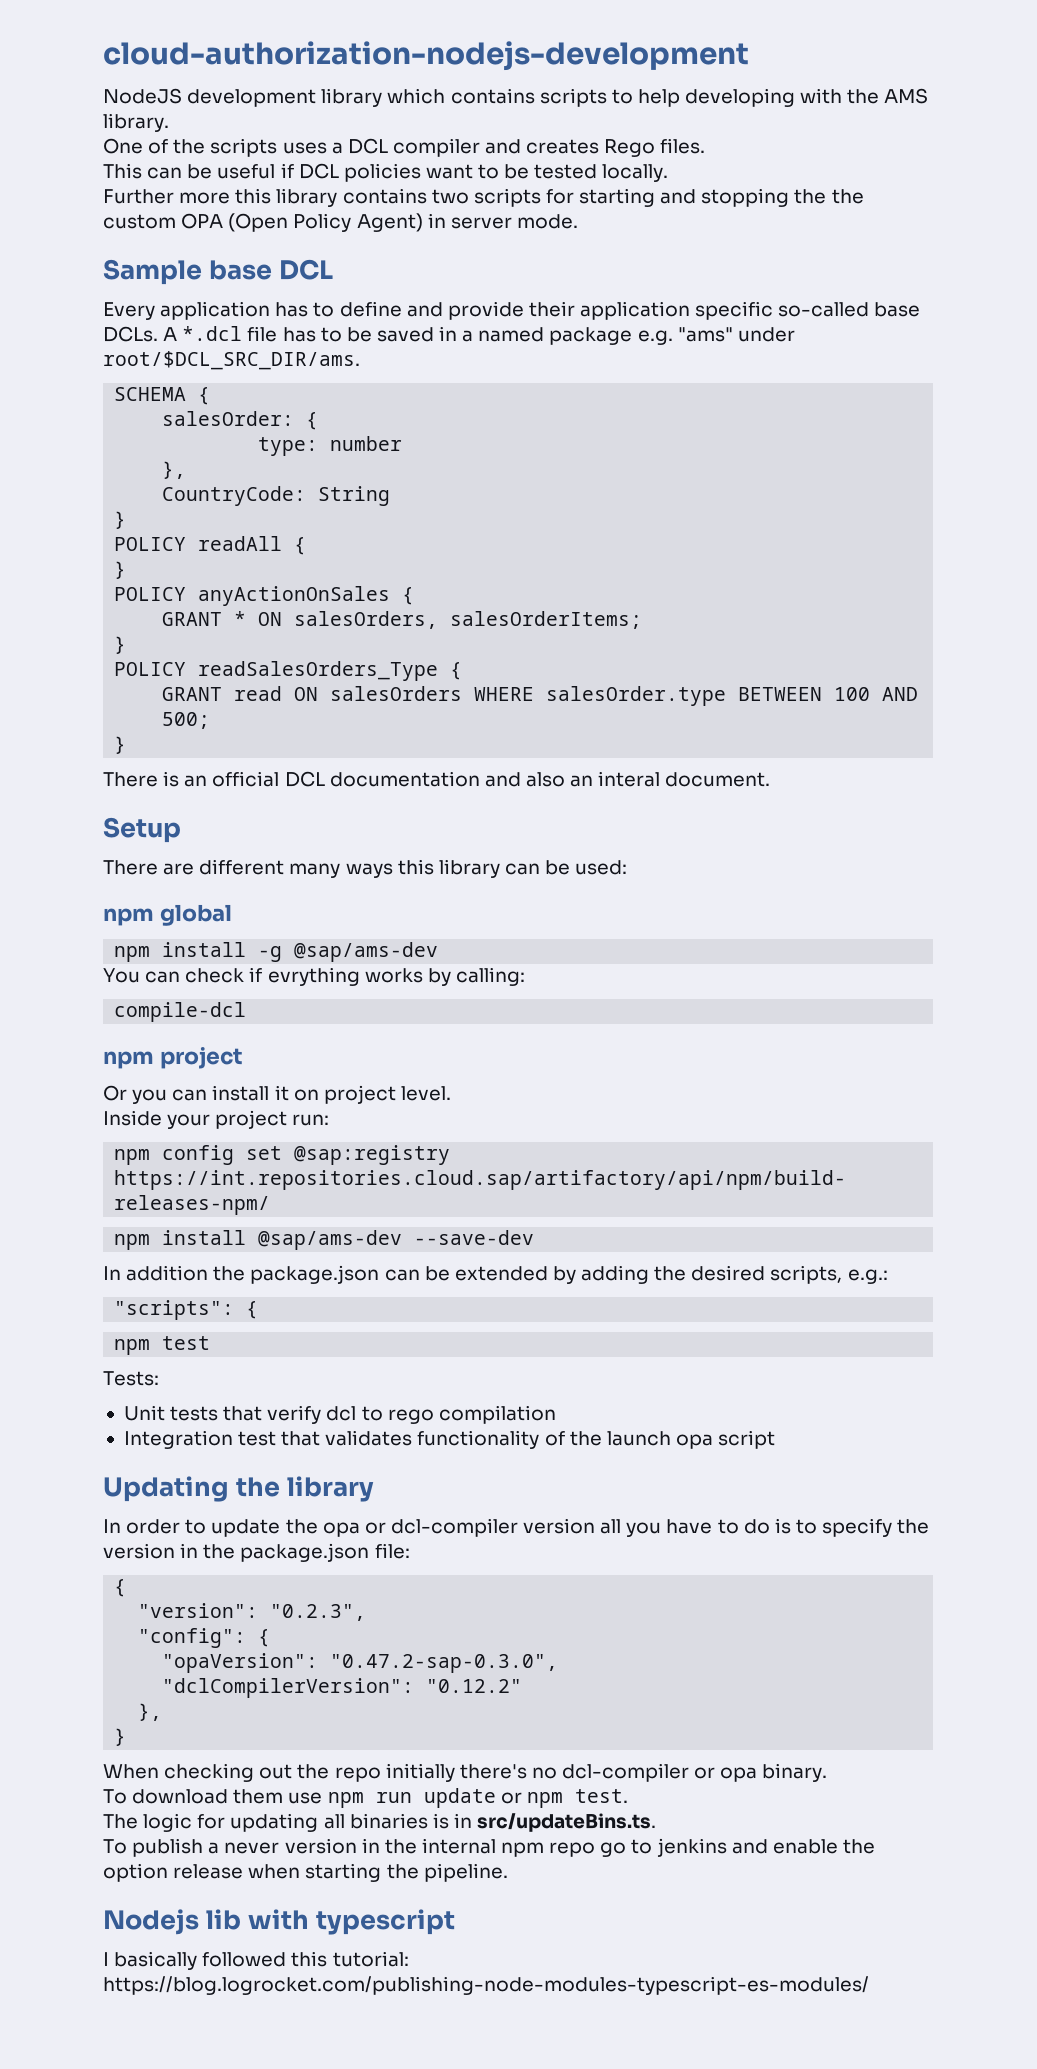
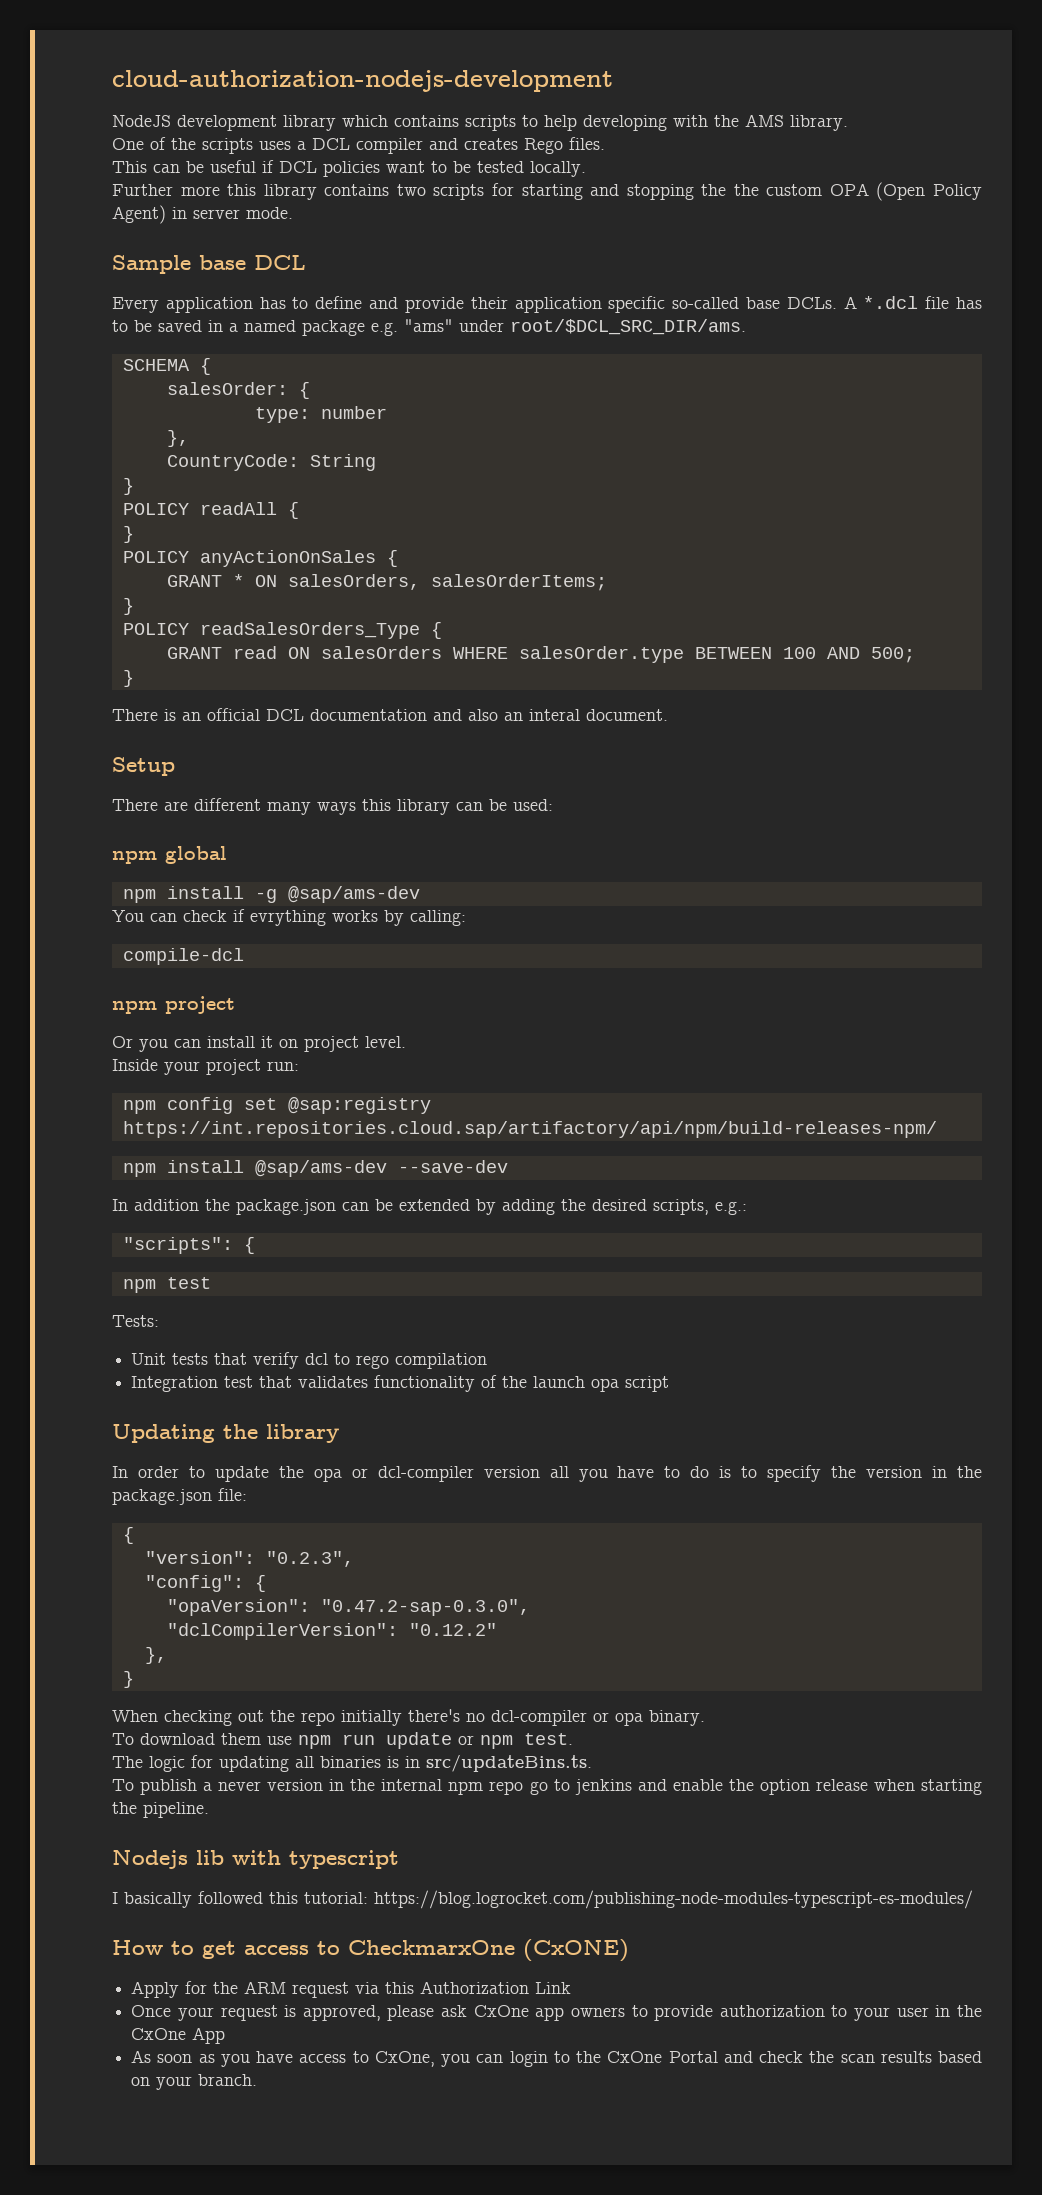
+ How to get access to CheckmarxOne (CxONE)
+ Apply for the ARM request via this Authorization Link
+ Once your request is approved, please ask CxOne app owners to provide authorization to your user in the CxOne App
+ As soon as you have access to CxOne, you can login to the CxOne Portal and check the scan results based on your branch.

